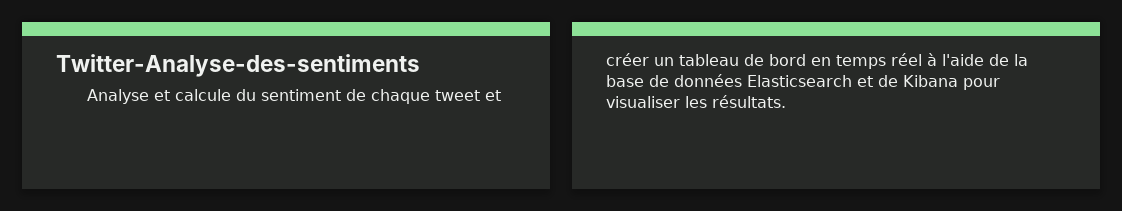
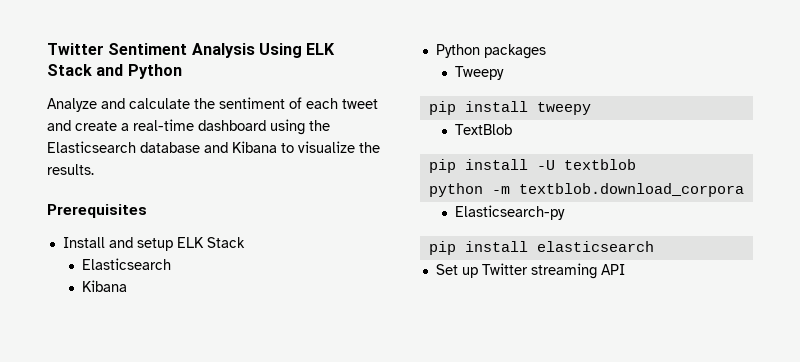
- Twitter-Analyse-des-sentiments
- Analyse et calcule du sentiment de chaque tweet et créer un tableau de bord en temps réel à l'aide de la base de données Elasticsearch et de Kibana pour visualiser les résultats.
+ Twitter Sentiment Analysis Using ELK Stack and Python
+ Analyze and calculate the sentiment of each tweet and create a real-time dashboard using the Elasticsearch database and Kibana to visualize the results.
+ Prerequisites
+ Install and setup ELK Stack
+ Elasticsearch
+ Kibana
+ Python packages
+ Tweepy
+ pip install tweepy
+ TextBlob
+ pip install -U textblob
+ python -m textblob.download_corpora
+ Elasticsearch-py
+ pip install elasticsearch
+ Set up Twitter streaming API

